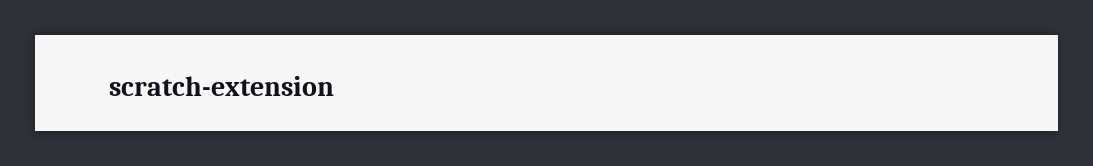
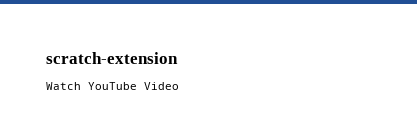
+ Watch YouTube Video

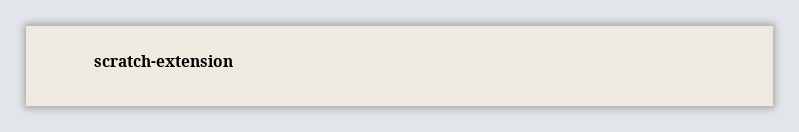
- Watch YouTube Video

